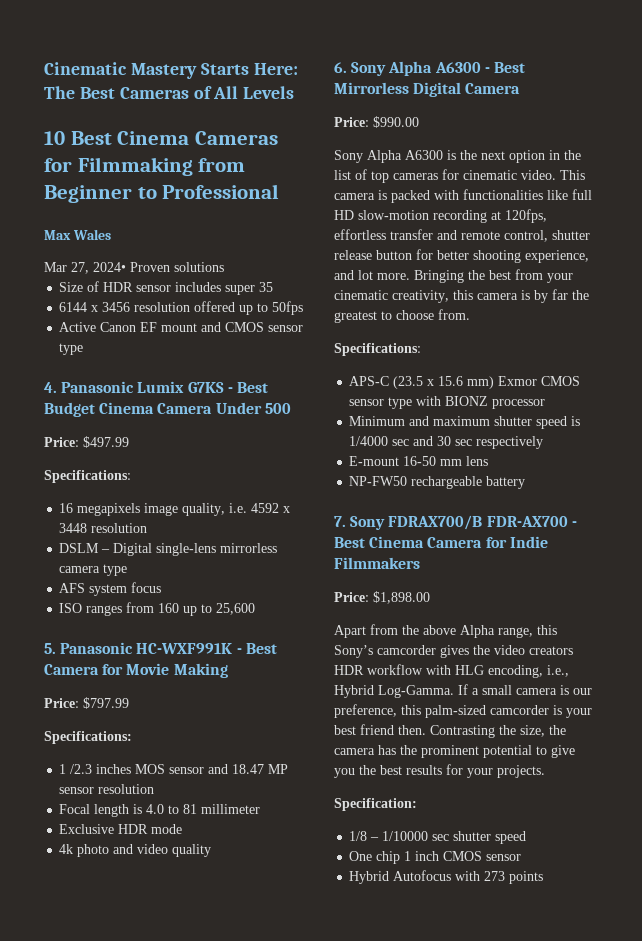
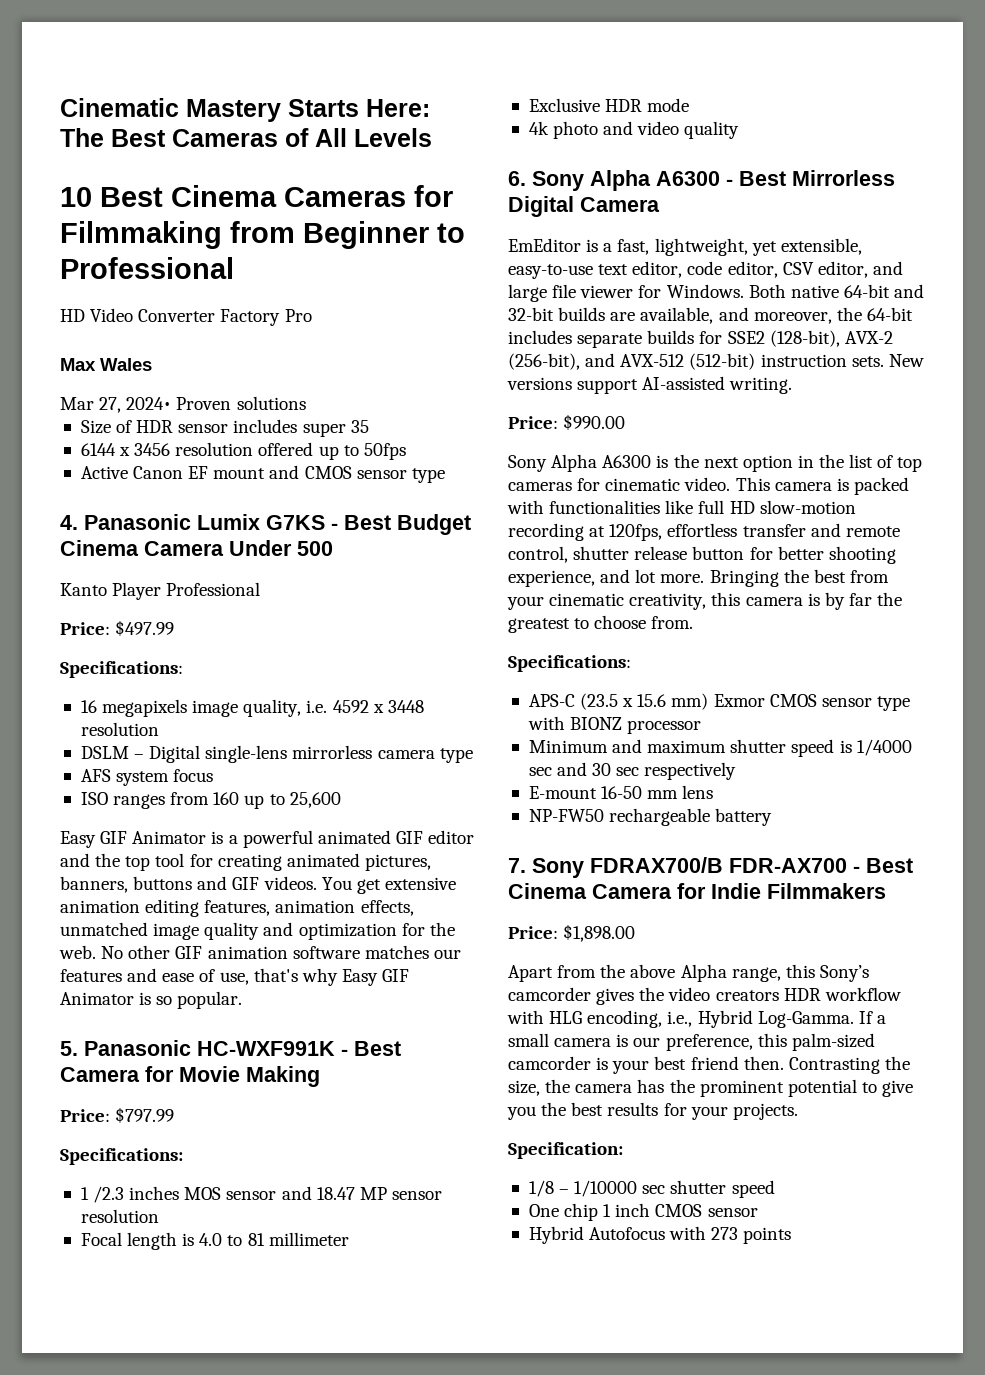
+ HD Video Converter Factory Pro
+ Kanto Player Professional
+ Easy GIF Animator is a powerful animated GIF editor and the top tool for creating animated pictures, banners, buttons and GIF videos. You get extensive animation editing features, animation effects, unmatched image quality and optimization for the web. No other GIF animation software matches our features and ease of use, that's why Easy GIF Animator is so popular.
+ EmEditor is a fast, lightweight, yet extensible, easy-to-use text editor, code editor, CSV editor, and large file viewer for Windows. Both native 64-bit and 32-bit builds are available, and moreover, the 64-bit includes separate builds for SSE2 (128-bit), AVX-2 (256-bit), and AVX-512 (512-bit) instruction sets. New versions support AI-assisted writing.

